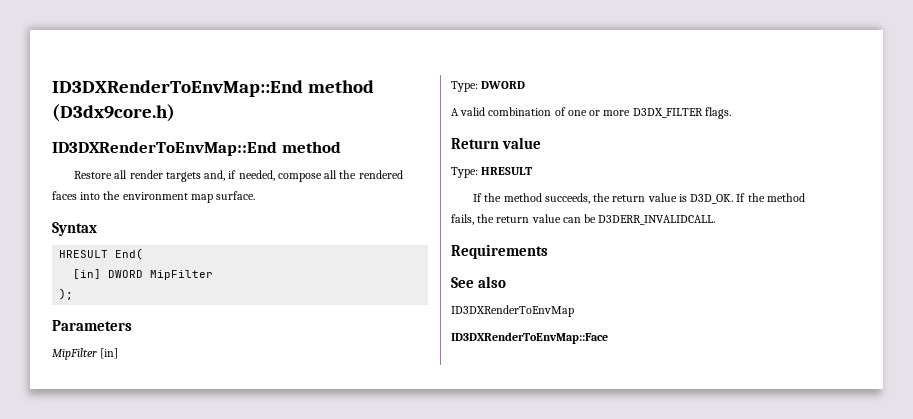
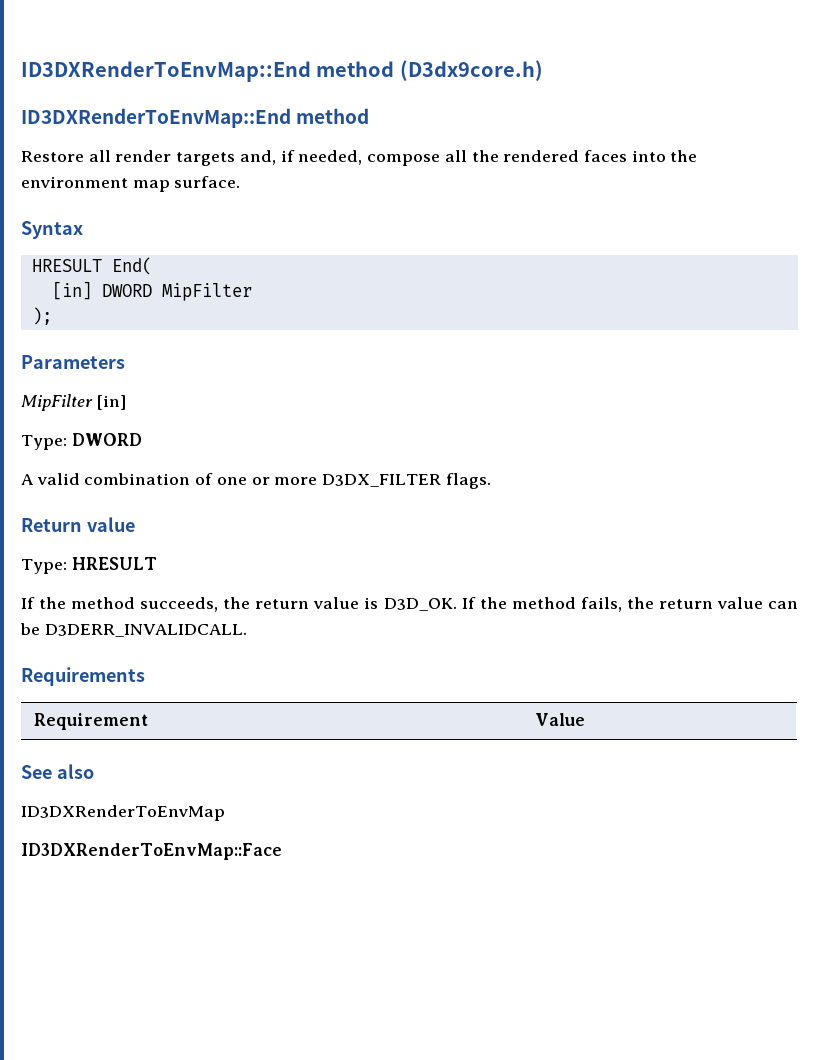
+ Requirement | Value

